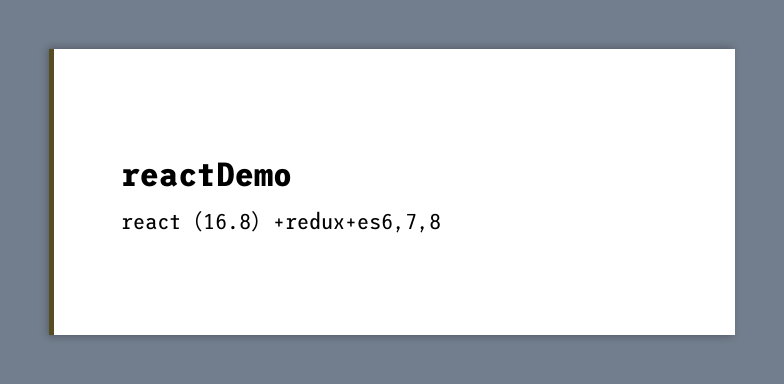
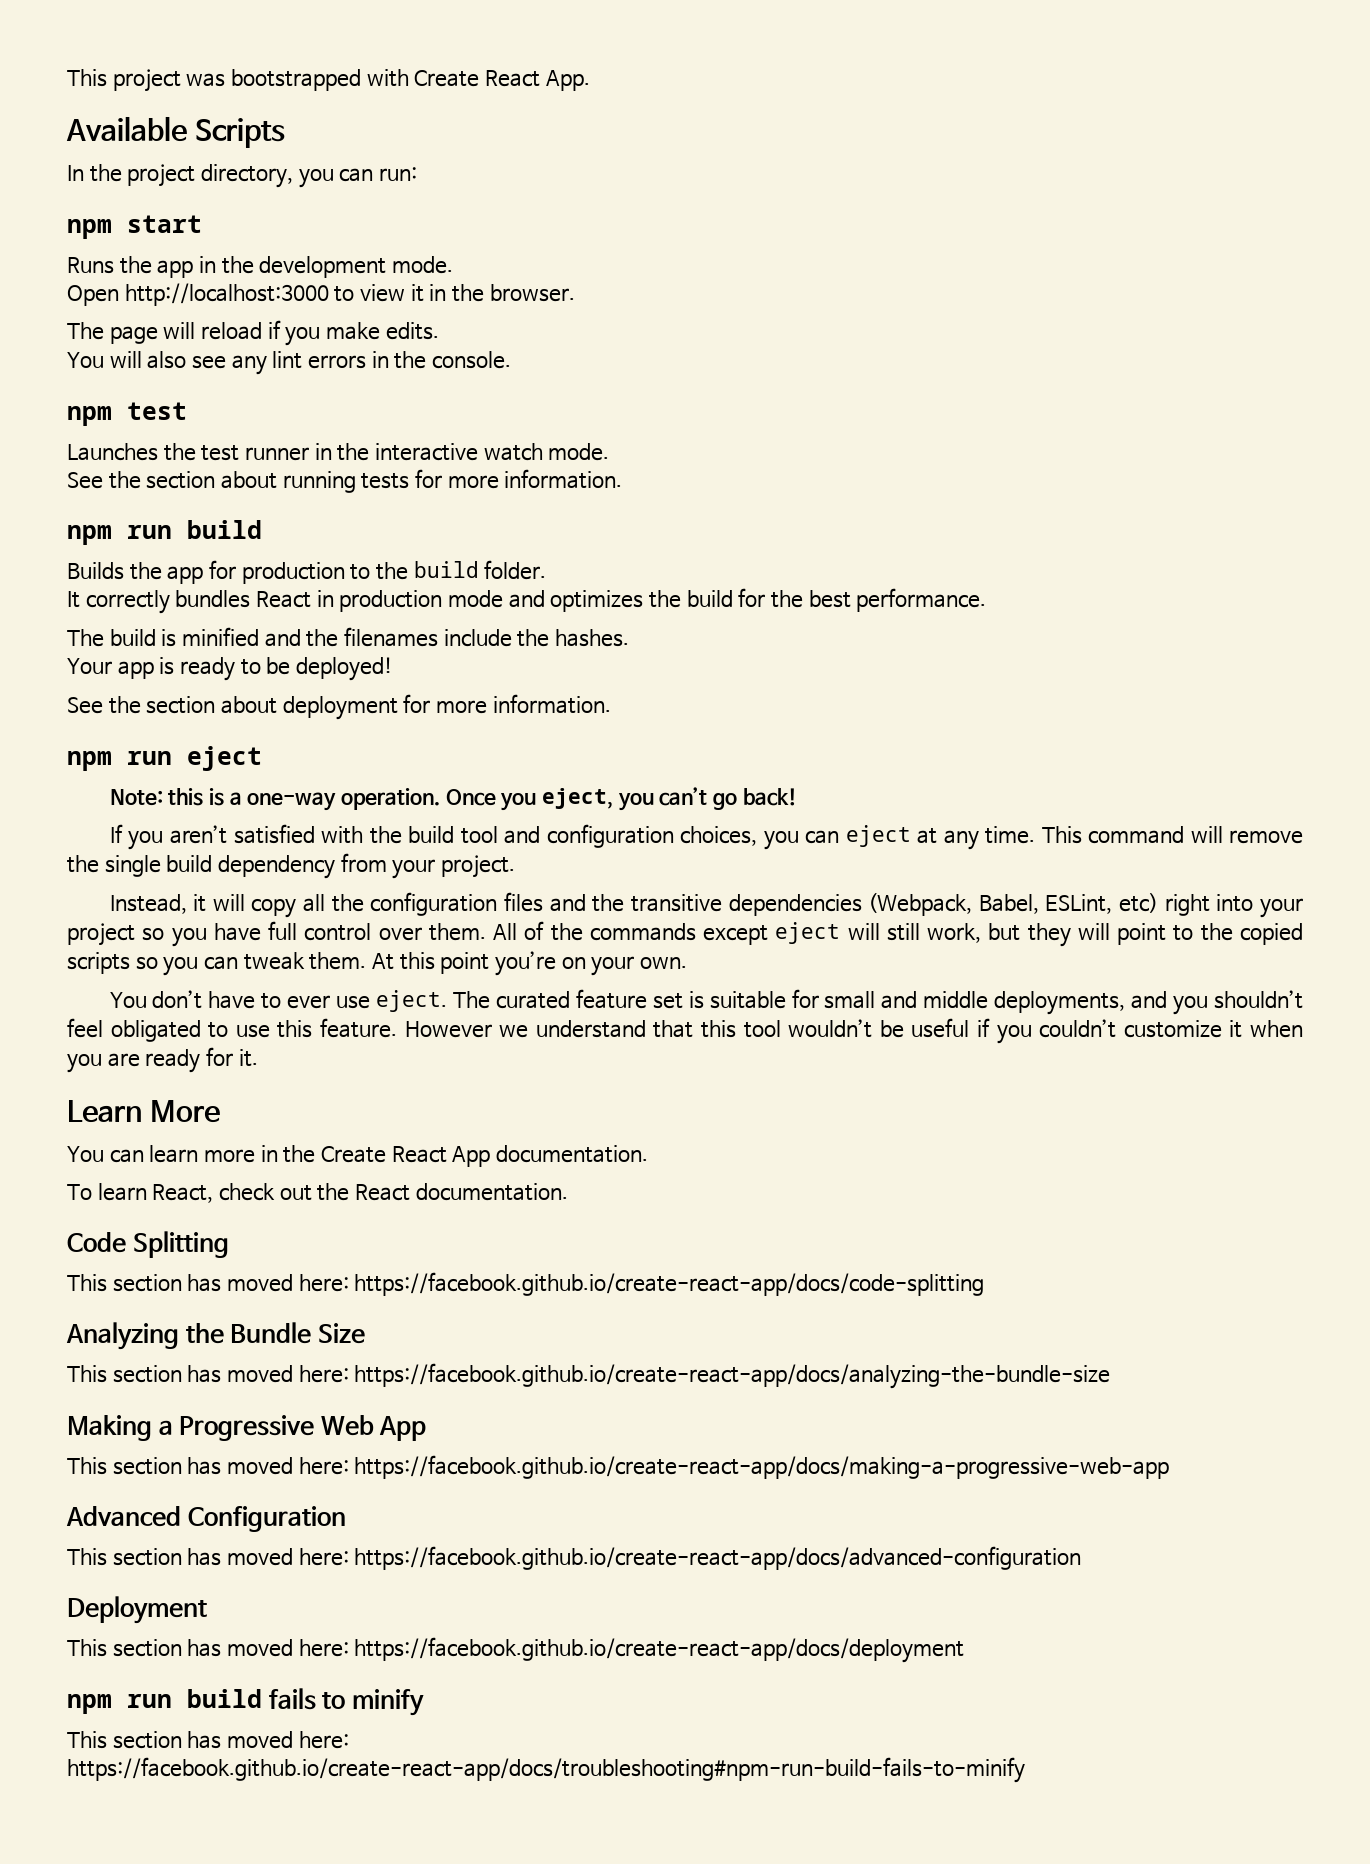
- reactDemo
- react（16.8）+redux+es6,7,8
+ This project was bootstrapped with Create React App.
+ Available Scripts
+ In the project directory, you can run:
+ npm start
+ Runs the app in the development mode.
+ Open http://localhost:3000 to view it in the browser.
+ The page will reload if you make edits.
+ You will also see any lint errors in the console.
+ npm test
+ Launches the test runner in the interactive watch mode.
+ See the section about running tests for more information.
+ npm run build
+ Builds the app for production to the build folder.
+ It correctly bundles React in production mode and optimizes the build for the best performance.
+ The build is minified and the filenames include the hashes.
+ Your app is ready to be deployed!
+ See the section about deployment for more information.
+ npm run eject
+ Note: this is a one-way operation. Once you eject, you can’t go back!
+ If you aren’t satisfied with the build tool and configuration choices, you can eject at any time. This command will remove the single build dependency from your project.
+ Instead, it will copy all the configuration files and the transitive dependencies (Webpack, Babel, ESLint, etc) right into your project so you have full control over them. All of the commands except eject will still work, but they will point to the copied scripts so you can tweak them. At this point you’re on your own.
+ You don’t have to ever use eject. The curated feature set is suitable for small and middle deployments, and you shouldn’t feel obligated to use this feature. However we understand that this tool wouldn’t be useful if you couldn’t customize it when you are ready for it.
+ Learn More
+ You can learn more in the Create React App documentation.
+ To learn React, check out the React documentation.
+ Code Splitting
+ This section has moved here: https://facebook.github.io/create-react-app/docs/code-splitting
+ Analyzing the Bundle Size
+ This section has moved here: https://facebook.github.io/create-react-app/docs/analyzing-the-bundle-size
+ Making a Progressive Web App
+ This section has moved here: https://facebook.github.io/create-react-app/docs/making-a-progressive-web-app
+ Advanced Configuration
+ This section has moved here: https://facebook.github.io/create-react-app/docs/advanced-configuration
+ Deployment
+ This section has moved here: https://facebook.github.io/create-react-app/docs/deployment
+ npm run build fails to minify
+ This section has moved here: https://facebook.github.io/create-react-app/docs/troubleshooting#npm-run-build-fails-to-minify

